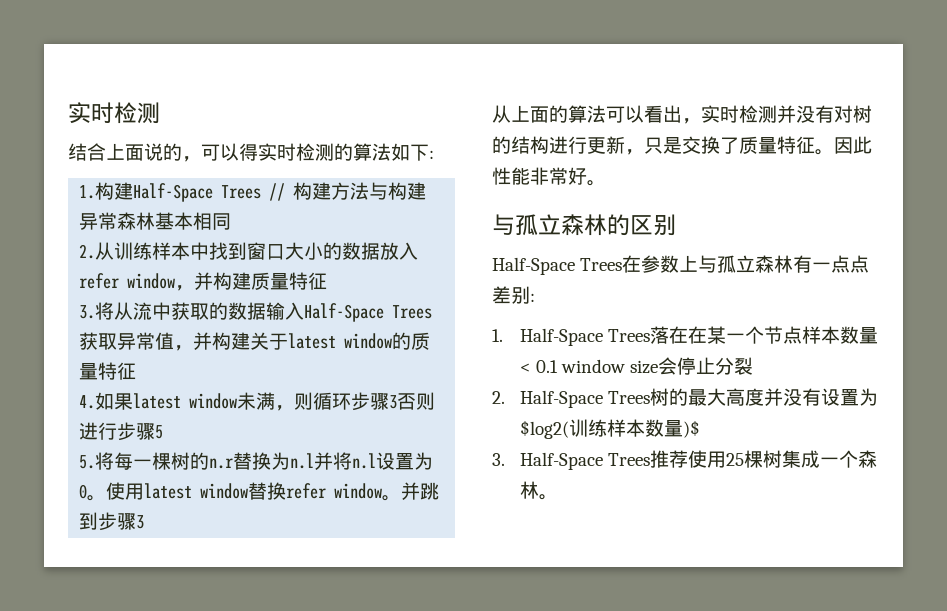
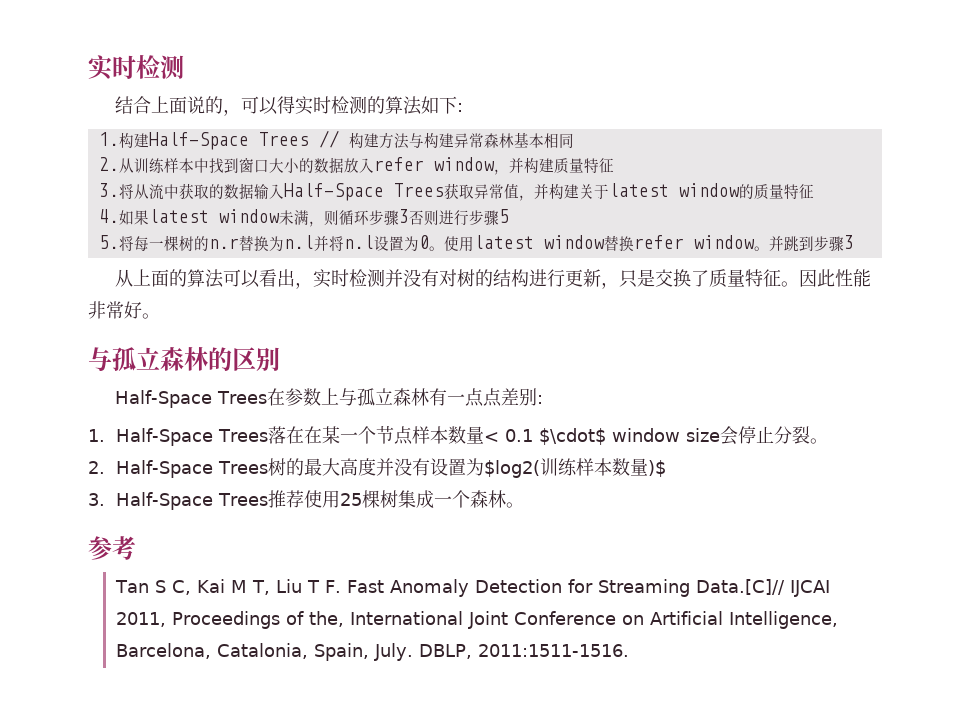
- 1. Half-Space Trees落在在某一个节点样本数量< 0.1 window size会停止分裂
+ 1. Half-Space Trees落在在某一个节点样本数量< 0.1 $\cdot$ window size会停止分裂。
+ 参考
+ Tan S C, Kai M T, Liu T F. Fast Anomaly Detection for Streaming Data.[C]// IJCAI 2011, Proceedings of the, International Joint Conference on Artificial Intelligence, Barcelona, Catalonia, Spain, July. DBLP, 2011:1511-1516.

